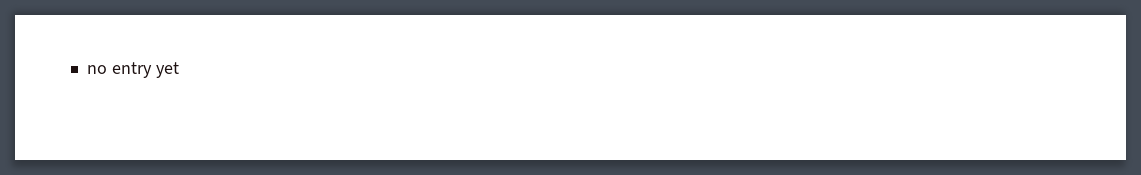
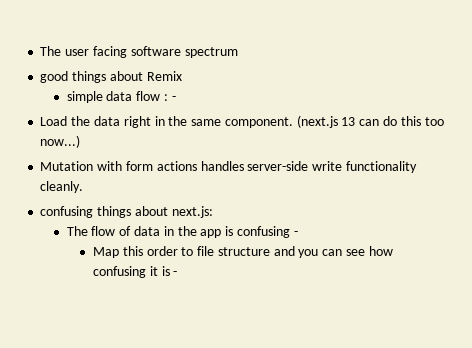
- no entry yet
+ The user facing software spectrum
+ good things about Remix
+ simple data flow : -
+ Load the data right in the same component. (next.js 13 can do this too now...)
+ Mutation with form actions handles server-side write functionality cleanly.
+ confusing things about next.js:
+ The flow of data in the app is confusing -
+ Map this order to file structure and you can see how confusing it is -

